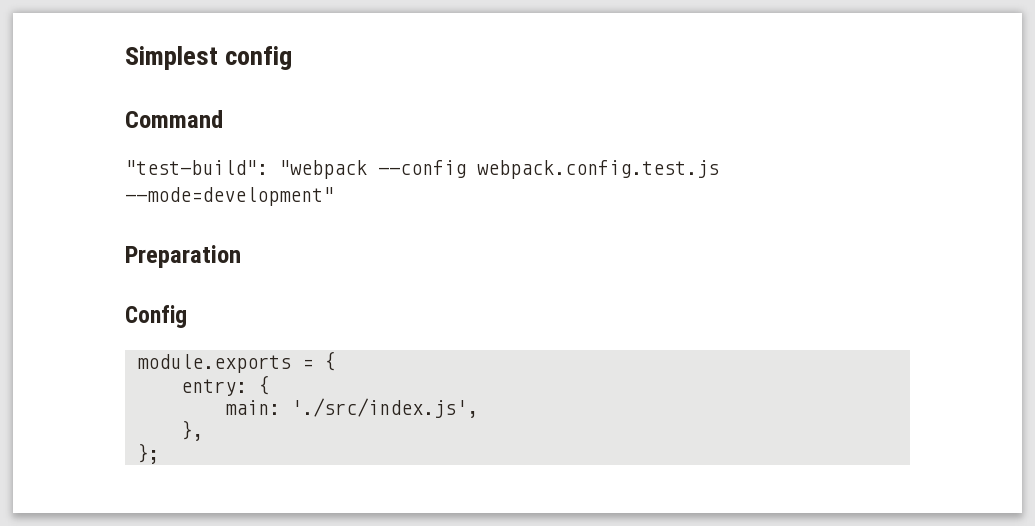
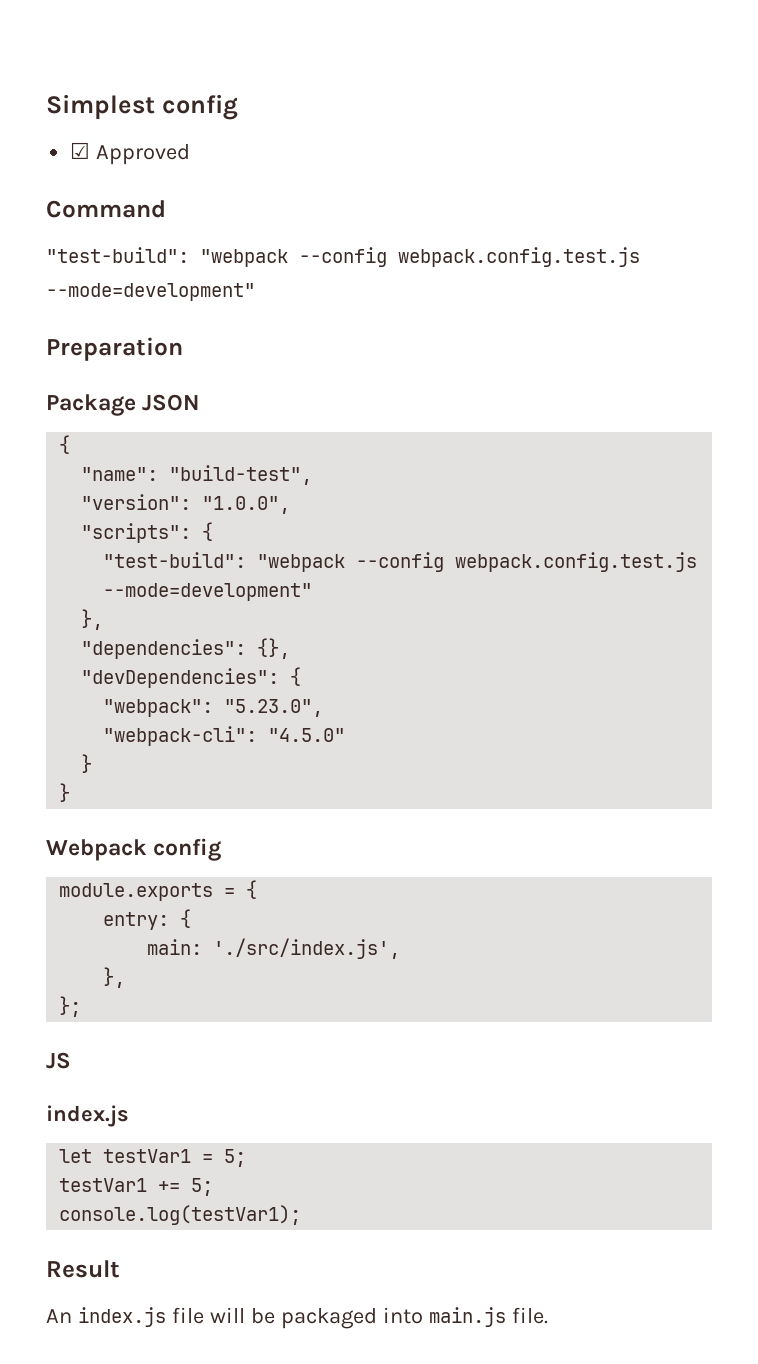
+ ☑ Approved
- Config
+ Package JSON
+ {
+ "name": "build-test",
+ "version": "1.0.0",
+ "scripts": {
+ "test-build": "webpack --config webpack.config.test.js --mode=development"
+ },
+ "dependencies": {},
+ "devDependencies": {
+ "webpack": "5.23.0",
+ "webpack-cli": "4.5.0"
+ }
+ }
+ Webpack config
+ JS
+ index.js
+ let testVar1 = 5;
+ testVar1 += 5;
+ console.log(testVar1);
+ Result
+ An index.js file will be packaged into main.js file.

